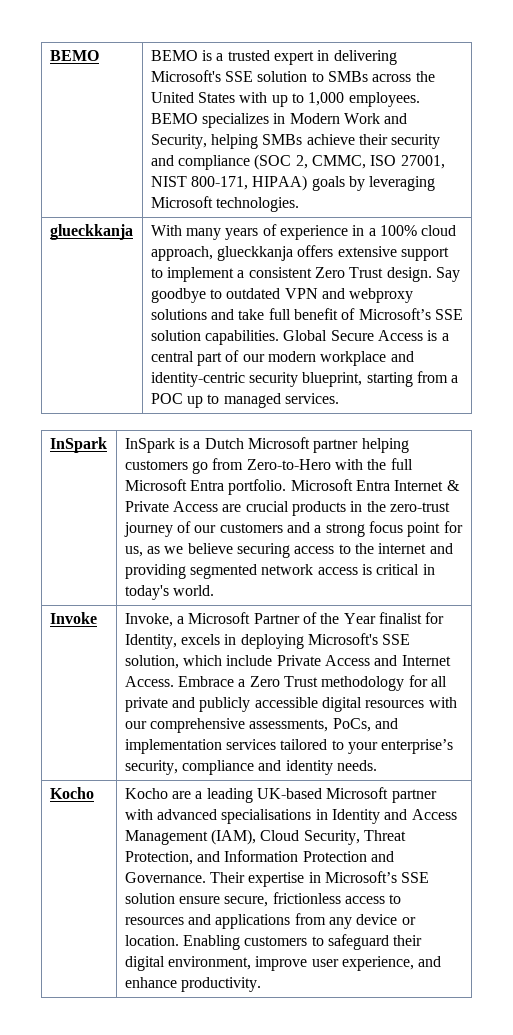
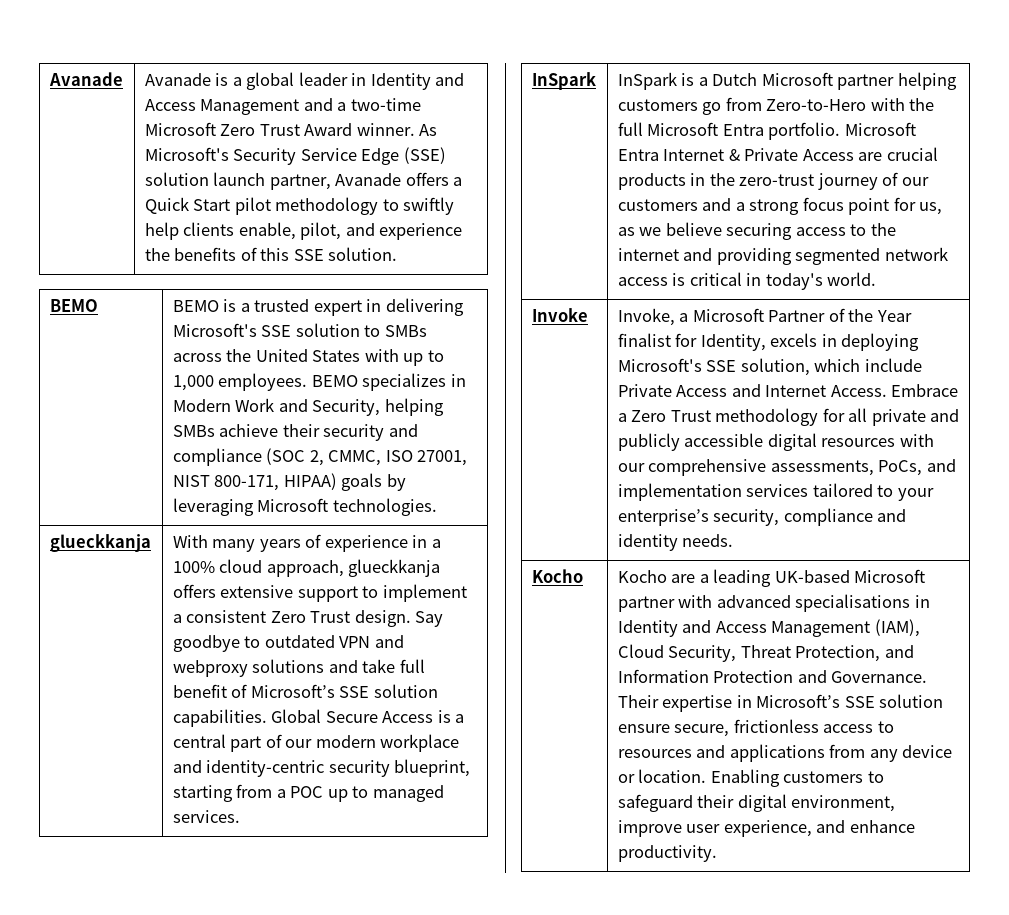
+ Avanade | Avanade is a global leader in Identity and Access Management and a two-time Microsoft Zero Trust Award winner. As Microsoft's Security Service Edge (SSE) solution launch partner, Avanade offers a Quick Start pilot methodology to swiftly help clients enable, pilot, and experience the benefits of this SSE solution.

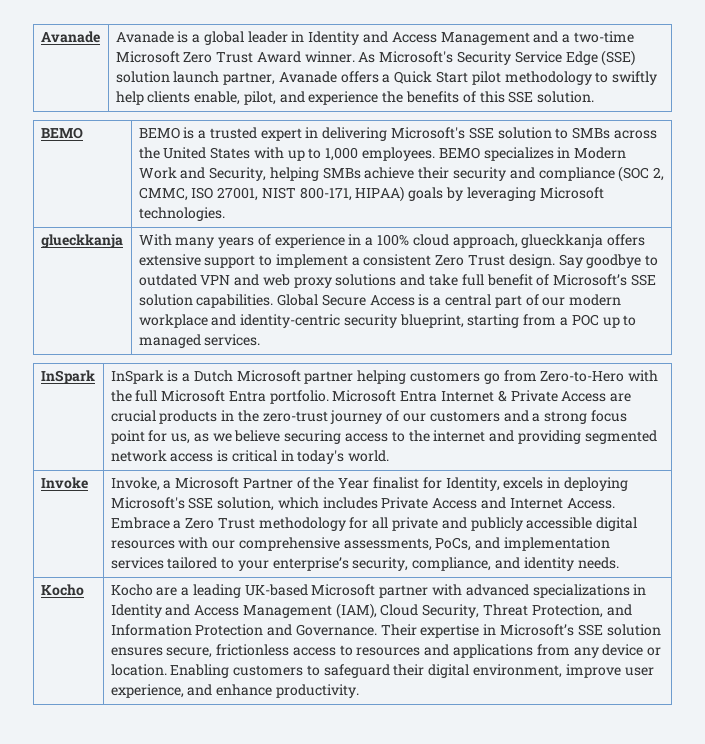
- Say goodbye to outdated VPN and webproxy solutions and take full benefit of Microsoft’s SSE solution capabilities.
+ Say goodbye to outdated VPN and web proxy solutions and take full benefit of Microsoft’s SSE solution capabilities.
- Invoke, a Microsoft Partner of the Year finalist for Identity, excels in deploying Microsoft's SSE solution, which include Private Access and Internet Access.
+ Invoke, a Microsoft Partner of the Year finalist for Identity, excels in deploying Microsoft's SSE solution, which includes Private Access and Internet Access.
- Embrace a Zero Trust methodology for all private and publicly accessible digital resources with our comprehensive assessments, PoCs, and implementation services tailored to your enterprise’s security, compliance and identity needs.
+ Embrace a Zero Trust methodology for all private and publicly accessible digital resources with our comprehensive assessments, PoCs, and implementation services tailored to your enterprise’s security, compliance, and identity needs.
- Kocho are a leading UK-based Microsoft partner with advanced specialisations in Identity and Access Management (IAM), Cloud Security, Threat Protection, and Information Protection and Governance.
+ Kocho are a leading UK-based Microsoft partner with advanced specializations in Identity and Access Management (IAM), Cloud Security, Threat Protection, and Information Protection and Governance.
- Their expertise in Microsoft’s SSE solution ensure secure, frictionless access to resources and applications from any device or location.
+ Their expertise in Microsoft’s SSE solution ensures secure, frictionless access to resources and applications from any device or location.

